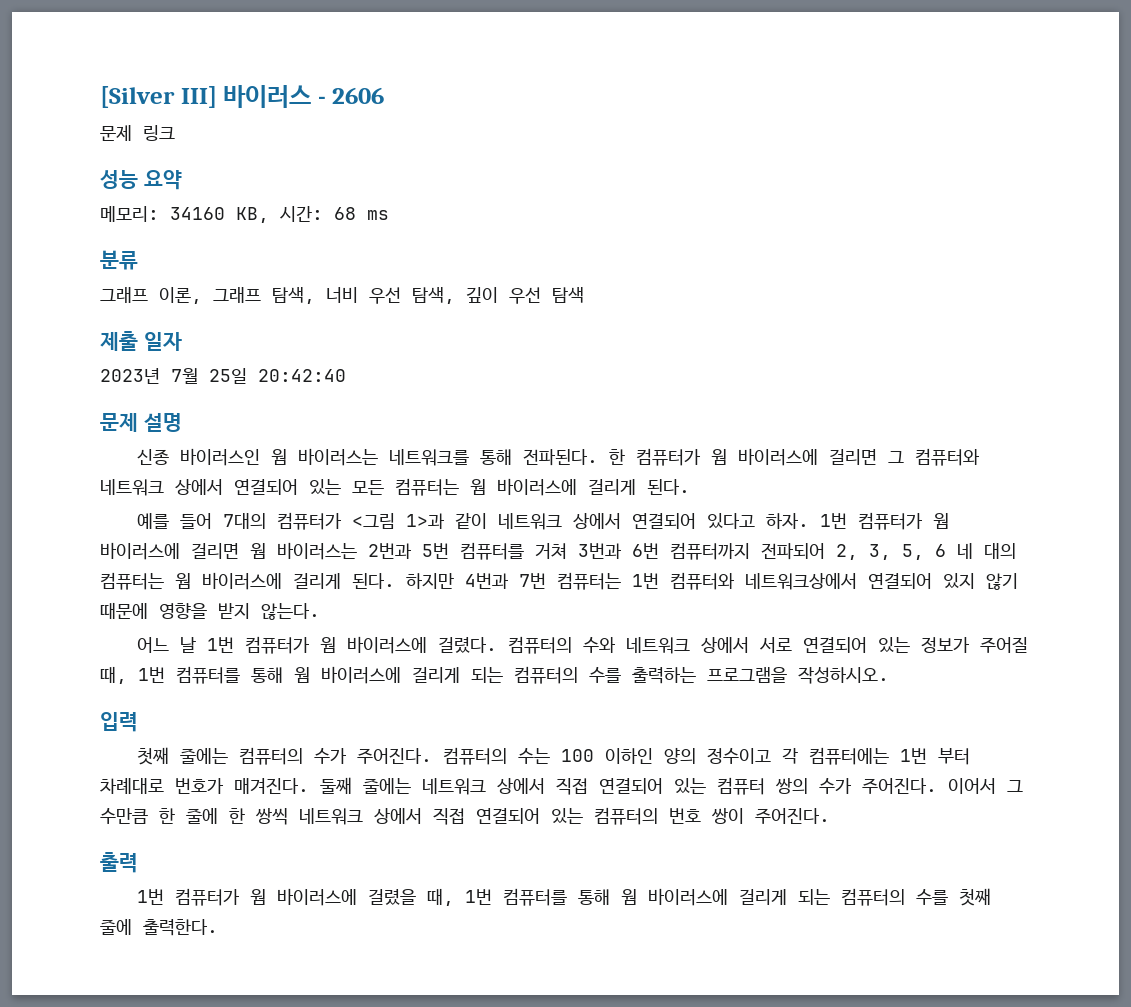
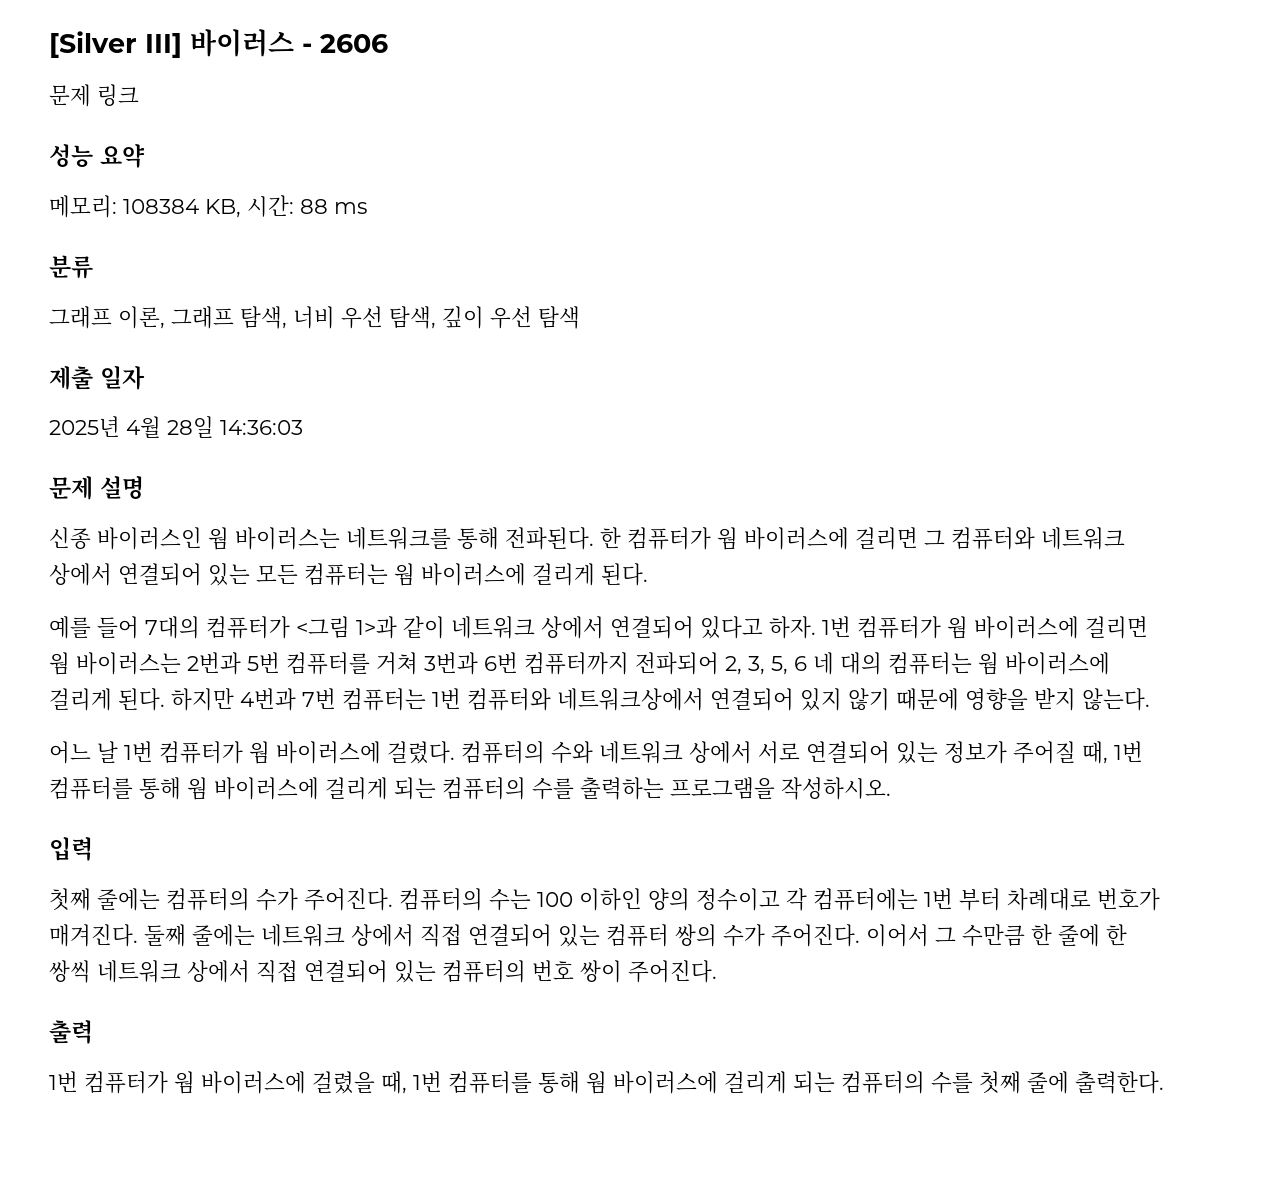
- 메모리: 34160 KB, 시간: 68 ms
+ 메모리: 108384 KB, 시간: 88 ms
- 2023년 7월 25일 20:42:40
+ 2025년 4월 28일 14:36:03

